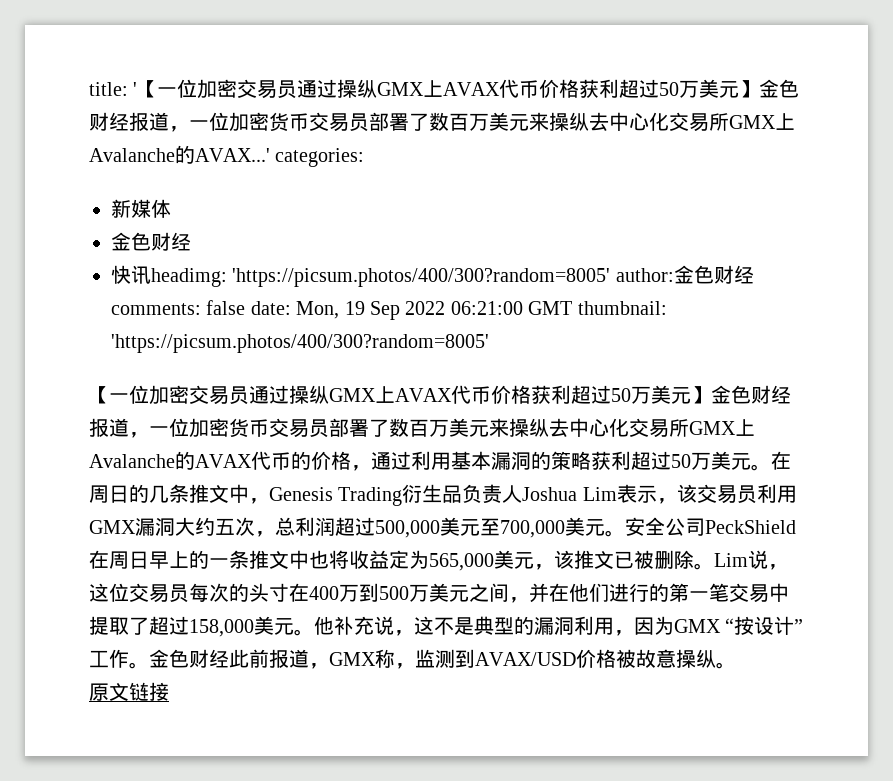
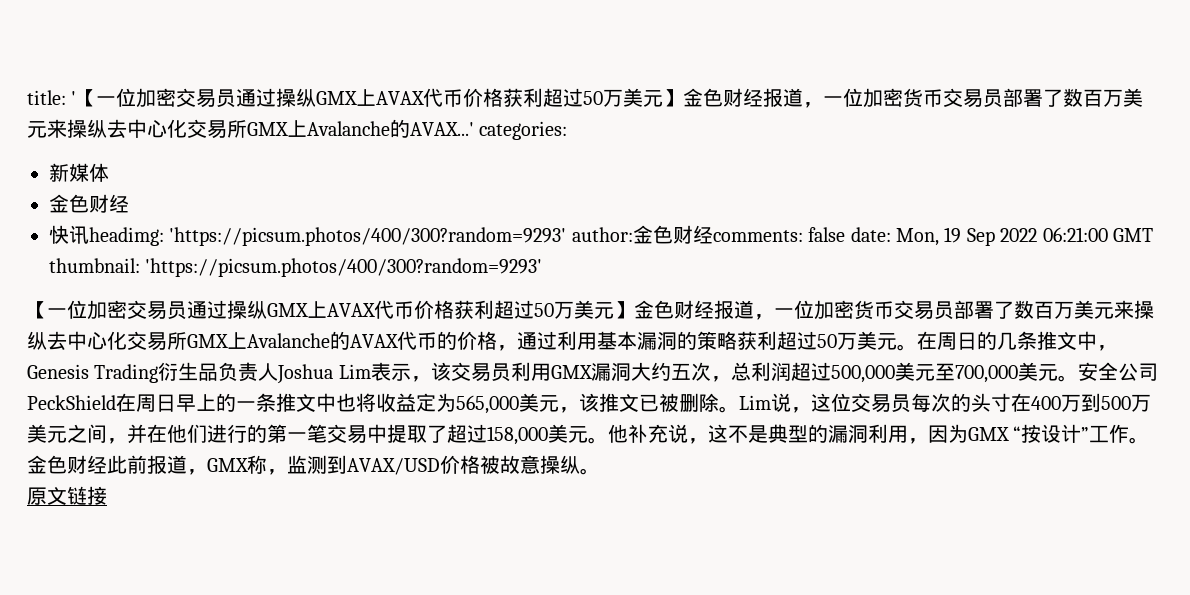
- 快讯headimg: 'https://picsum.photos/400/300?random=8005' author:金色财经comments: false date: Mon, 19 Sep 2022 06:21:00 GMT thumbnail: 'https://picsum.photos/400/300?random=8005'
+ 快讯headimg: 'https://picsum.photos/400/300?random=9293' author:金色财经comments: false date: Mon, 19 Sep 2022 06:21:00 GMT thumbnail: 'https://picsum.photos/400/300?random=9293'

